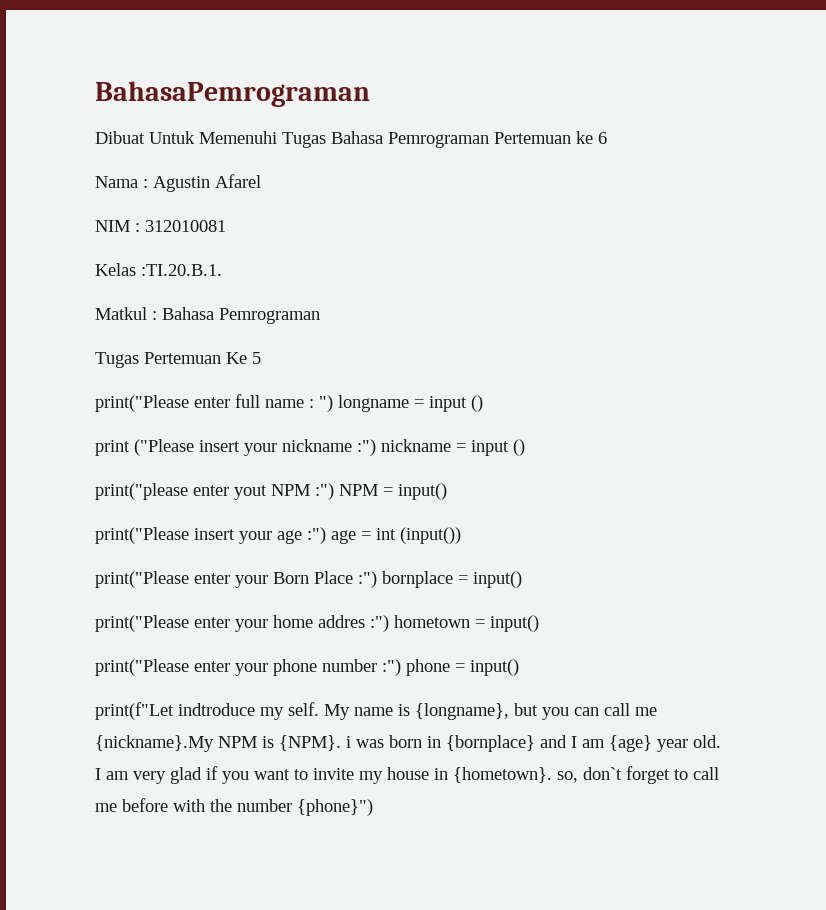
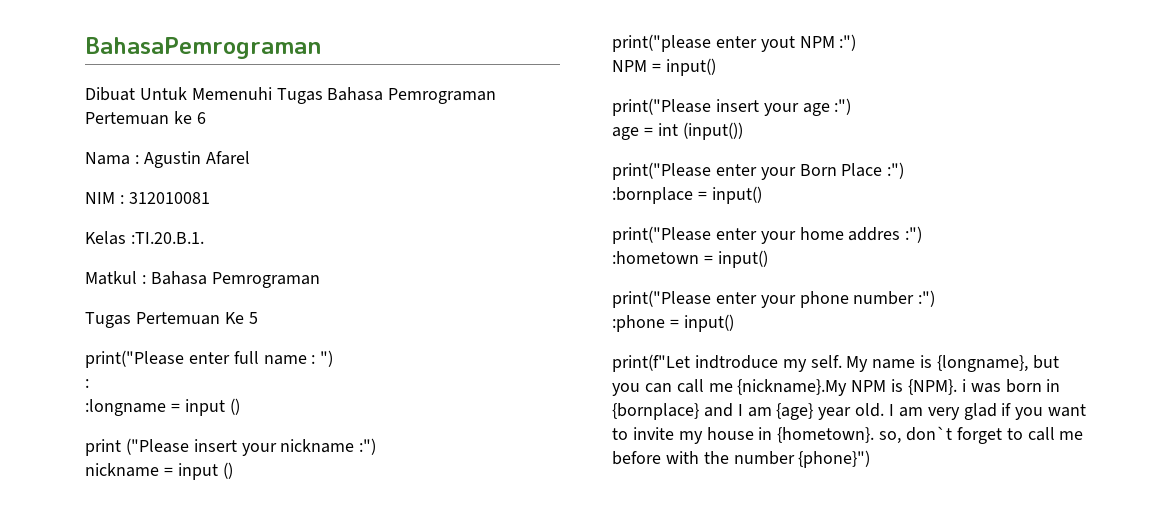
- print("Please enter full name : ") longname = input ()
+ print("Please enter full name : ")
+ :
+ :longname = input ()
- print ("Please insert your nickname :") nickname = input ()
+ print ("Please insert your nickname :")
+ nickname = input ()
- print("please enter yout NPM :") NPM = input()
+ print("please enter yout NPM :")
+ NPM = input()
- print("Please insert your age :") age = int (input())
+ print("Please insert your age :")
+ age = int (input())
- print("Please enter your Born Place :") bornplace = input()
+ print("Please enter your Born Place :")
+ :bornplace = input()
- print("Please enter your home addres :") hometown = input()
+ print("Please enter your home addres :")
+ :hometown = input()
- print("Please enter your phone number :") phone = input()
+ print("Please enter your phone number :")
+ :phone = input()

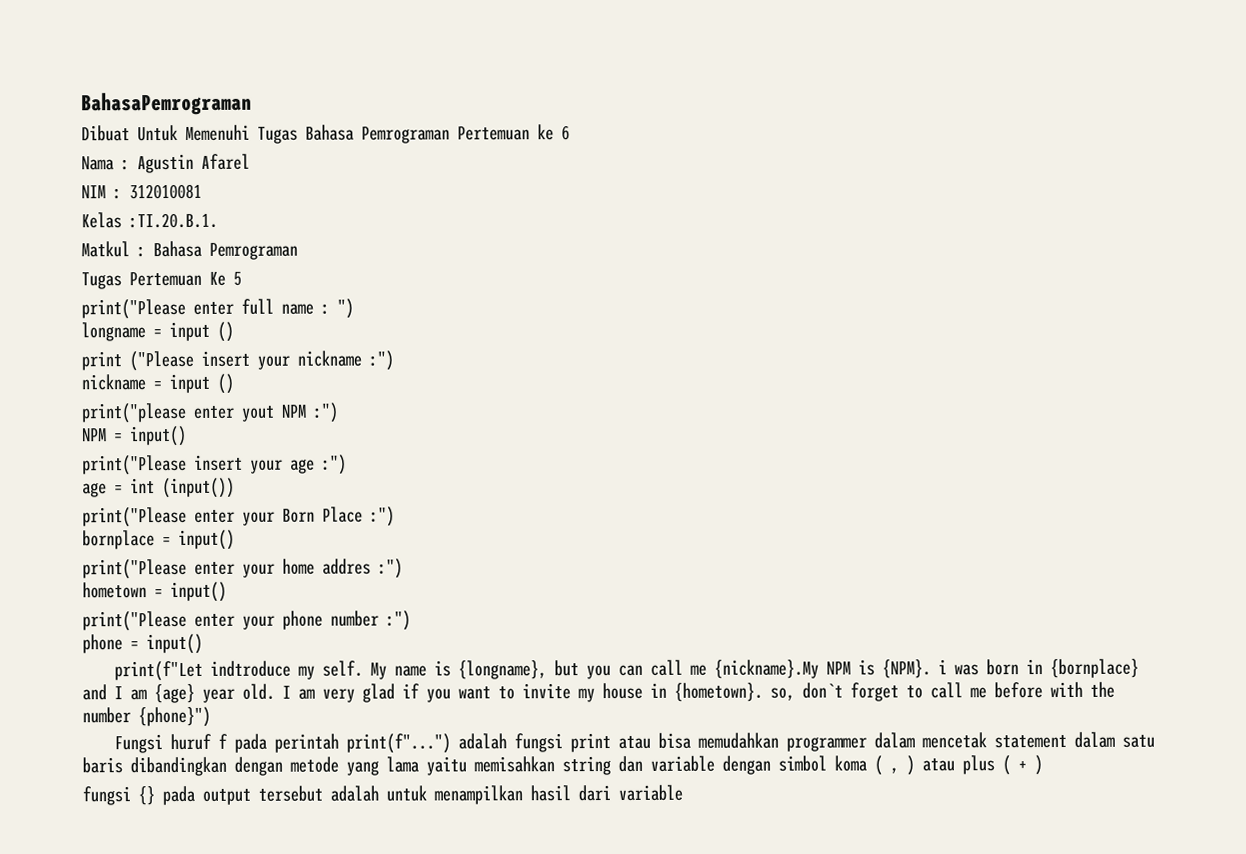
  print("Please enter full name : ")
- :
- :longname = input ()
+ longname = input ()
- :bornplace = input()
+ bornplace = input()
- :hometown = input()
+ hometown = input()
- :phone = input()
+ phone = input()
+ Fungsi huruf f pada perintah print(f"...") adalah fungsi print atau bisa memudahkan programmer dalam mencetak statement dalam satu baris dibandingkan dengan metode yang lama yaitu memisahkan string dan variable dengan simbol koma ( , ) atau plus ( + )
+ fungsi {} pada output tersebut adalah untuk menampilkan hasil dari variable

